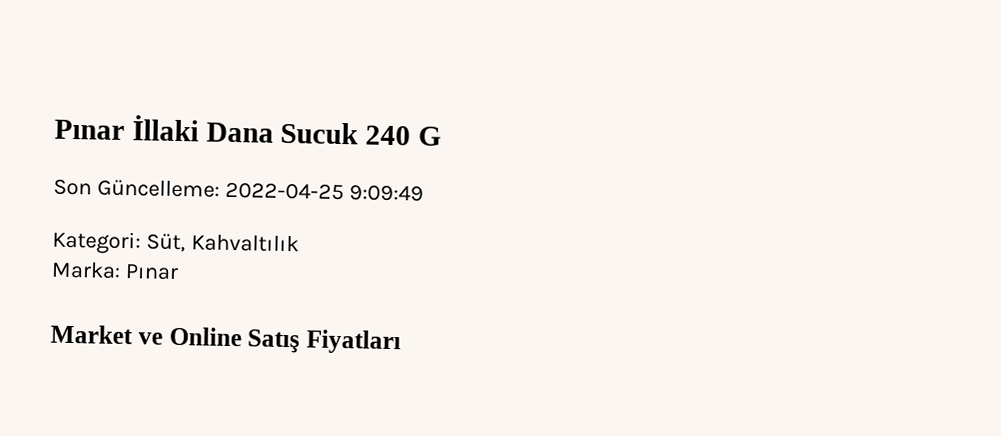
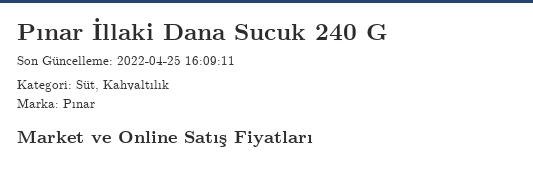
- Son Güncelleme: 2022-04-25 9:09:49
+ Son Güncelleme: 2022-04-25 16:09:11

